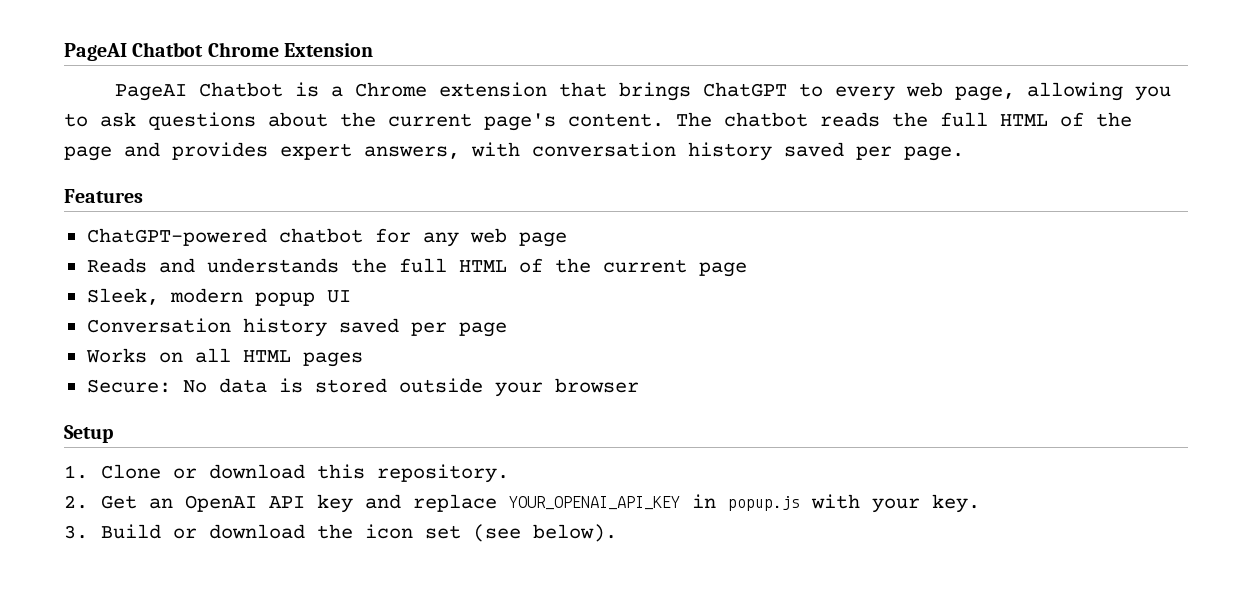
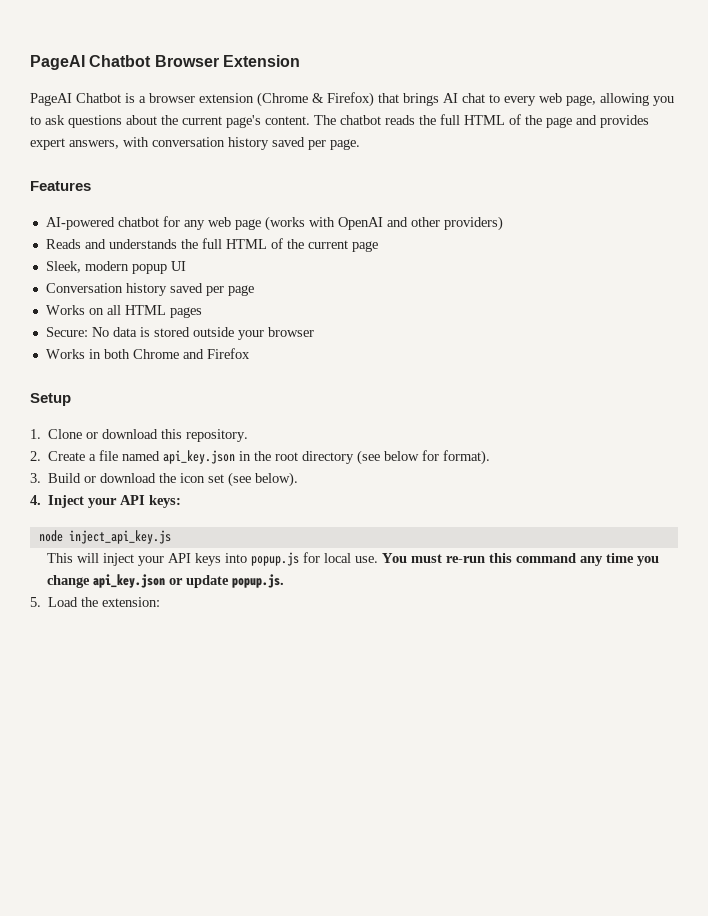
- PageAI Chatbot Chrome Extension
+ PageAI Chatbot Browser Extension
- PageAI Chatbot is a Chrome extension that brings ChatGPT to every web page, allowing you to ask questions about the current page's content.
+ PageAI Chatbot is a browser extension (Chrome & Firefox) that brings AI chat to every web page, allowing you to ask questions about the current page's content.
- ChatGPT-powered chatbot for any web page
+ AI-powered chatbot for any web page (works with OpenAI and other providers)
+ Works in both Chrome and Firefox
- 2. Get an OpenAI API key and replace YOUR_OPENAI_API_KEY in popup.js with your key.
+ 2. Create a file named api_key.json in the root directory (see below for format).
+ 4. Inject your API keys:
+ node inject_api_key.js
+ This will inject your API keys into popup.js for local use. You must re-run this command any time you change api_key.json or update popup.js.
+ 5. Load the extension:

